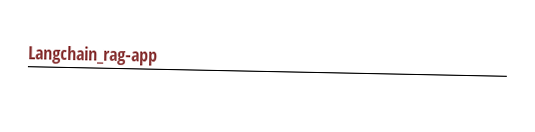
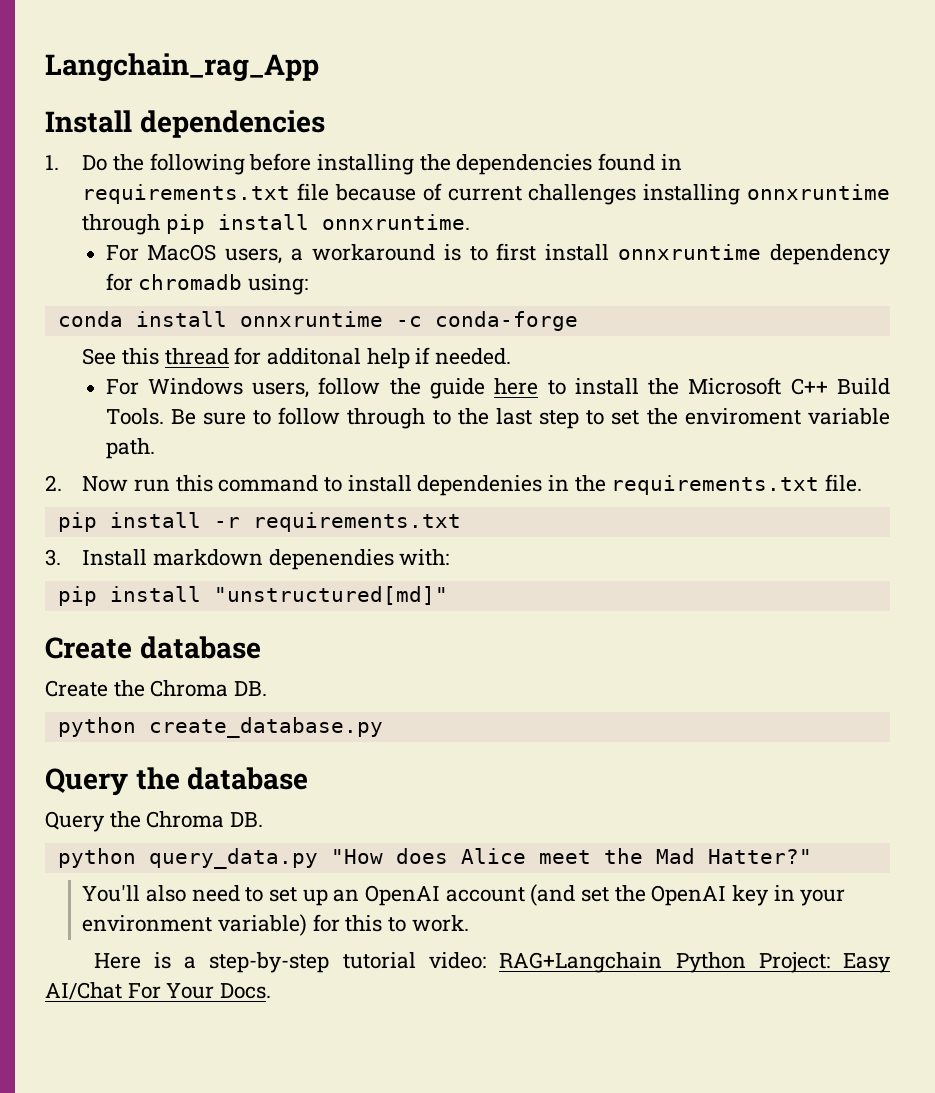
- Langchain_rag-app
+ Langchain_rag_App
+ Install dependencies
+ 1. Do the following before installing the dependencies found in requirements.txt file because of current challenges installing onnxruntime through pip install onnxruntime.
+ For MacOS users, a workaround is to first install onnxruntime dependency for chromadb using:
+ conda install onnxruntime -c conda-forge
+ See this thread for additonal help if needed.
+ For Windows users, follow the guide here to install the Microsoft C++ Build Tools. Be sure to follow through to the last step to set the enviroment variable path.
+ 2. Now run this command to install dependenies in the requirements.txt file.
+ pip install -r requirements.txt
+ 3. Install markdown depenendies with:
+ pip install "unstructured[md]"
+ Create database
+ Create the Chroma DB.
+ python create_database.py
+ Query the database
+ Query the Chroma DB.
+ python query_data.py "How does Alice meet the Mad Hatter?"
+ You'll also need to set up an OpenAI account (and set the OpenAI key in your environment variable) for this to work.
+ Here is a step-by-step tutorial video: RAG+Langchain Python Project: Easy AI/Chat For Your Docs.

